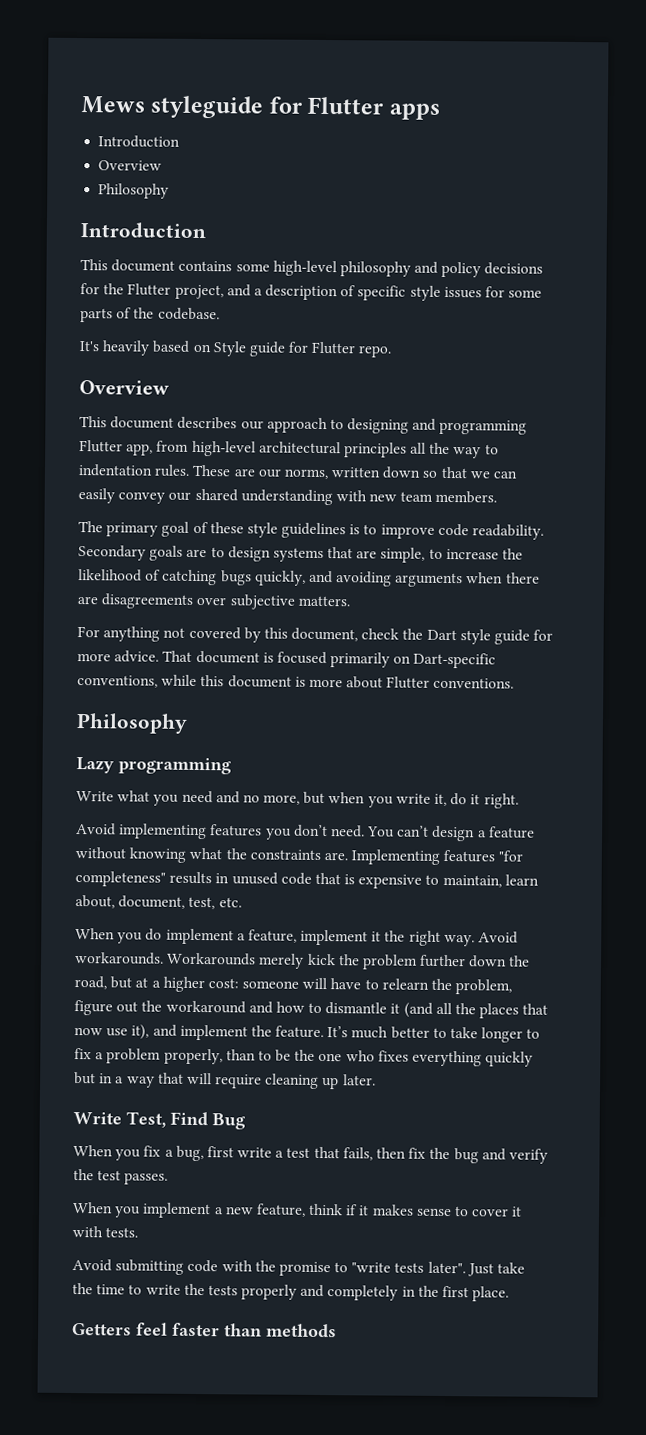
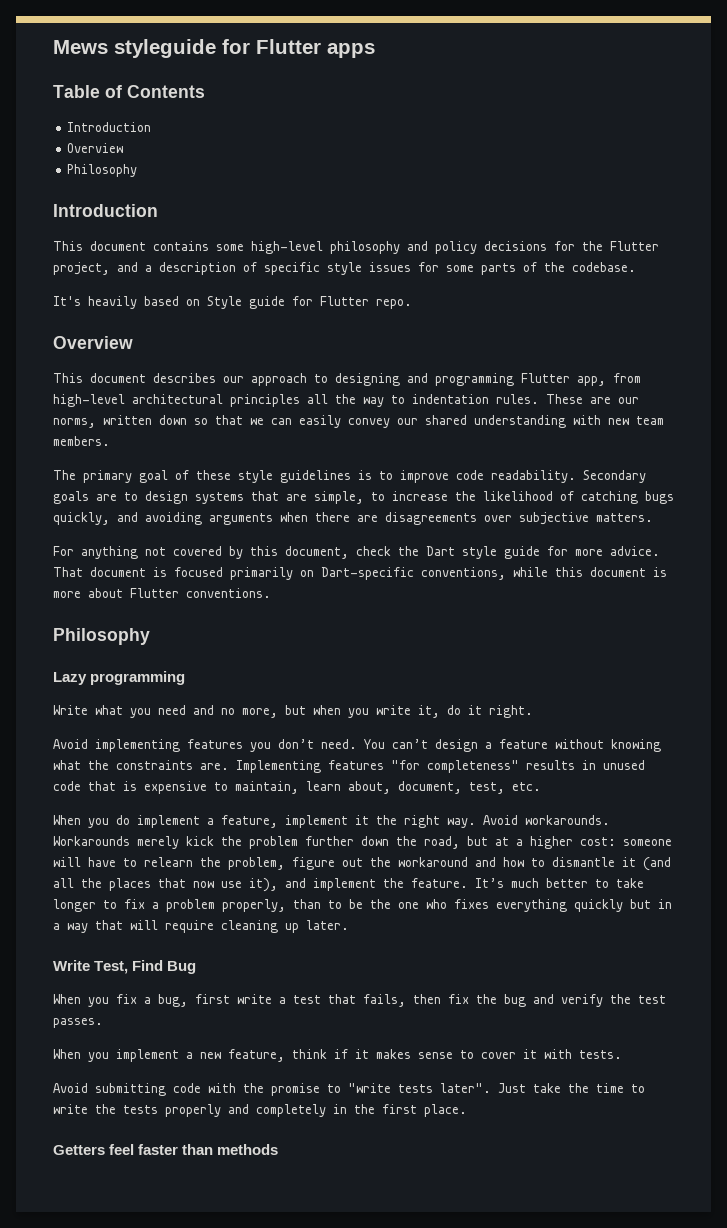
+ Table of Contents

